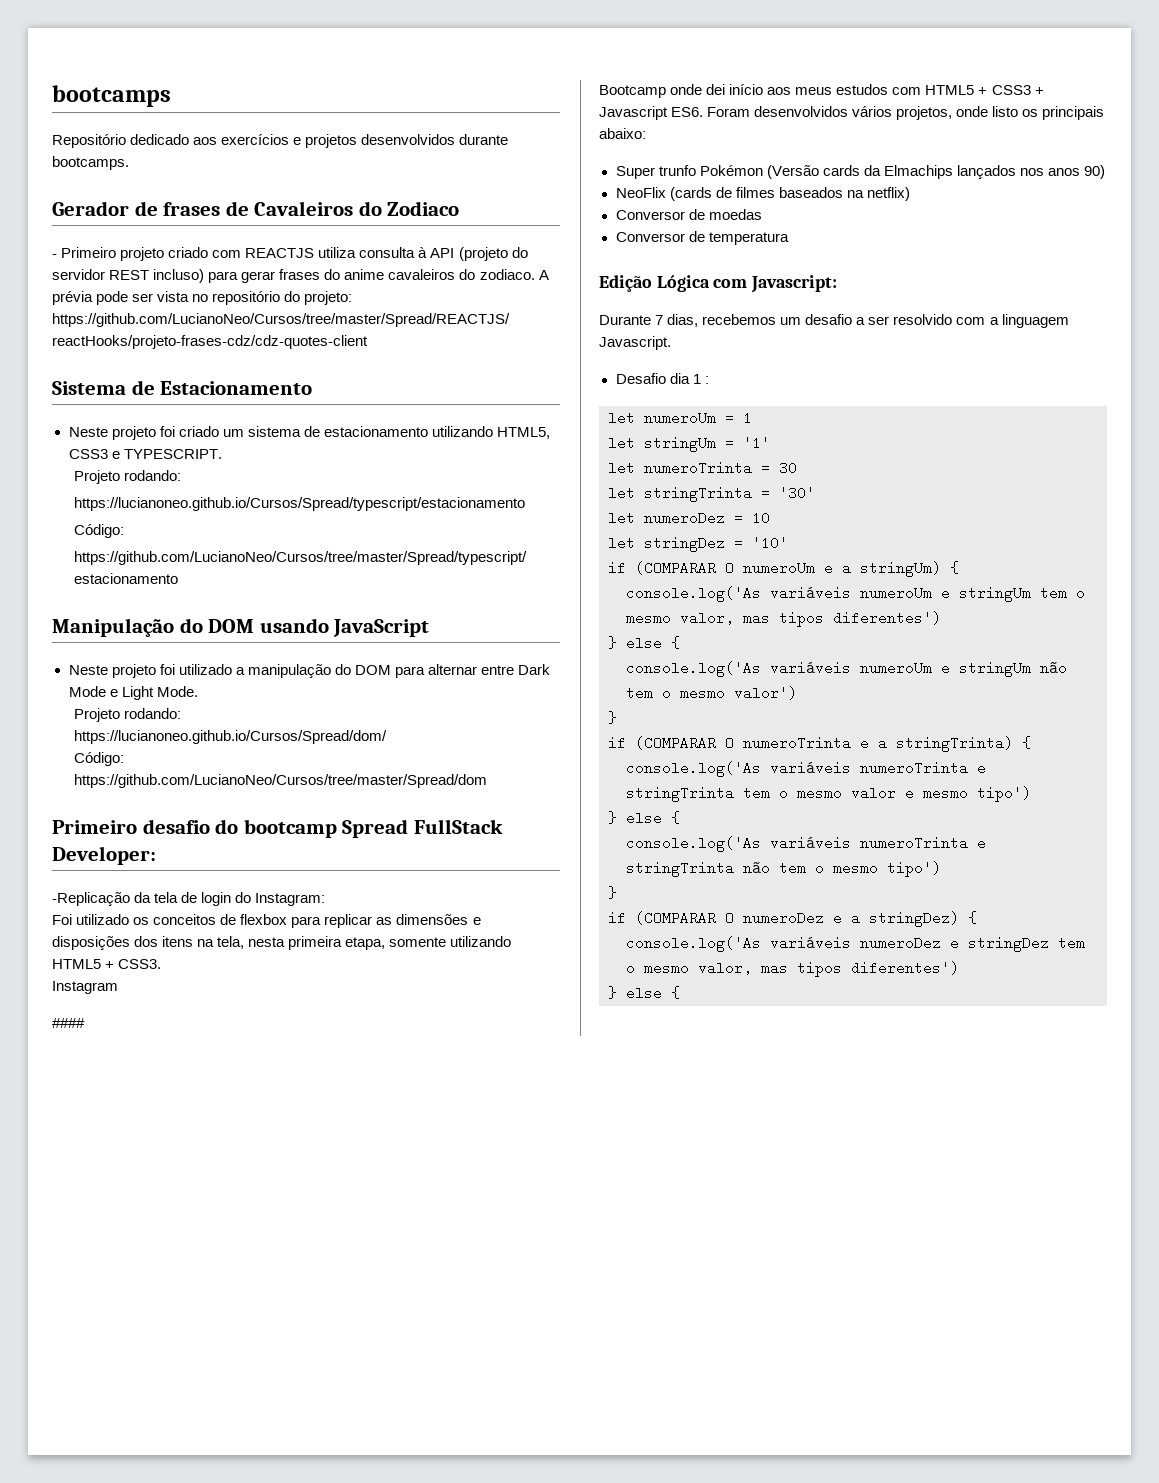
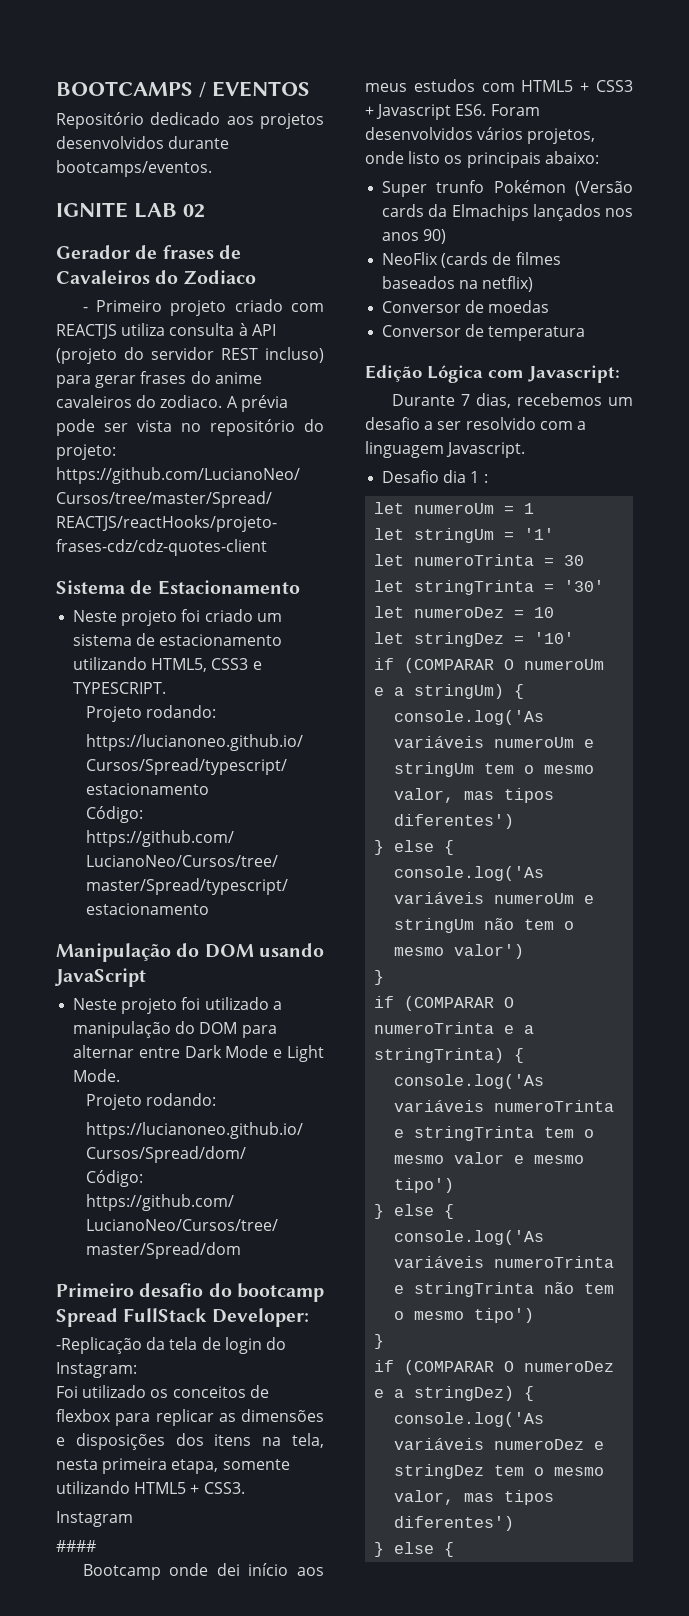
- bootcamps
+ BOOTCAMPS / EVENTOS
- Repositório dedicado aos exercícios e projetos desenvolvidos durante bootcamps.
+ Repositório dedicado aos projetos desenvolvidos durante bootcamps/eventos.
+ IGNITE LAB 02

